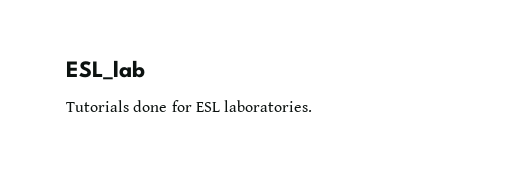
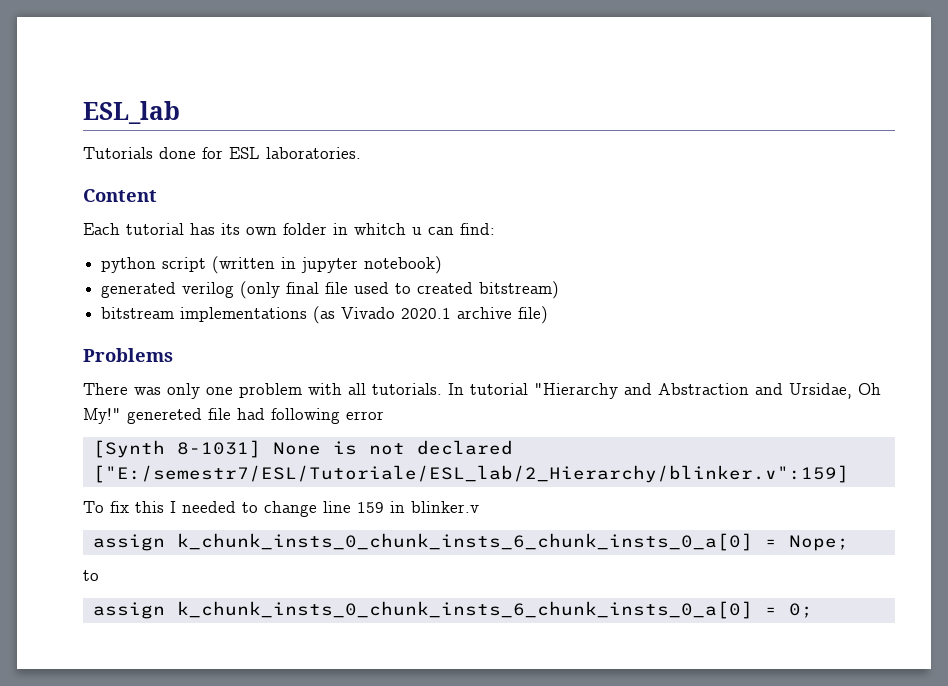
+ Content
+ Each tutorial has its own folder in whitch u can find:
+ python script (written in jupyter notebook)
+ generated verilog (only final file used to created bitstream)
+ bitstream implementations (as Vivado 2020.1 archive file)
+ Problems
+ There was only one problem with all tutorials. In tutorial "Hierarchy and Abstraction and Ursidae, Oh My!" genereted file had following error
+ [Synth 8-1031] None is not declared ["E:/semestr7/ESL/Tutoriale/ESL_lab/2_Hierarchy/blinker.v":159]
+ To fix this I needed to change line 159 in blinker.v
+ assign k_chunk_insts_0_chunk_insts_6_chunk_insts_0_a[0] = Nope;
+ to
+ assign k_chunk_insts_0_chunk_insts_6_chunk_insts_0_a[0] = 0;

